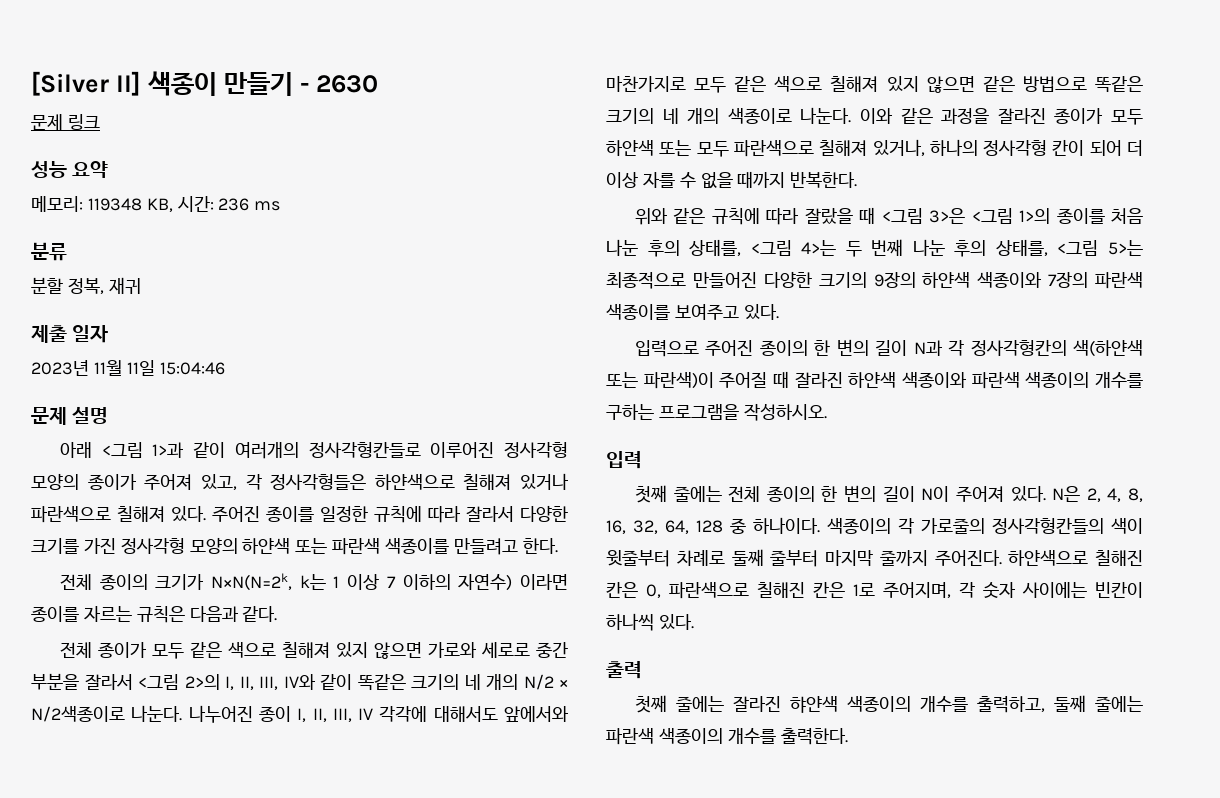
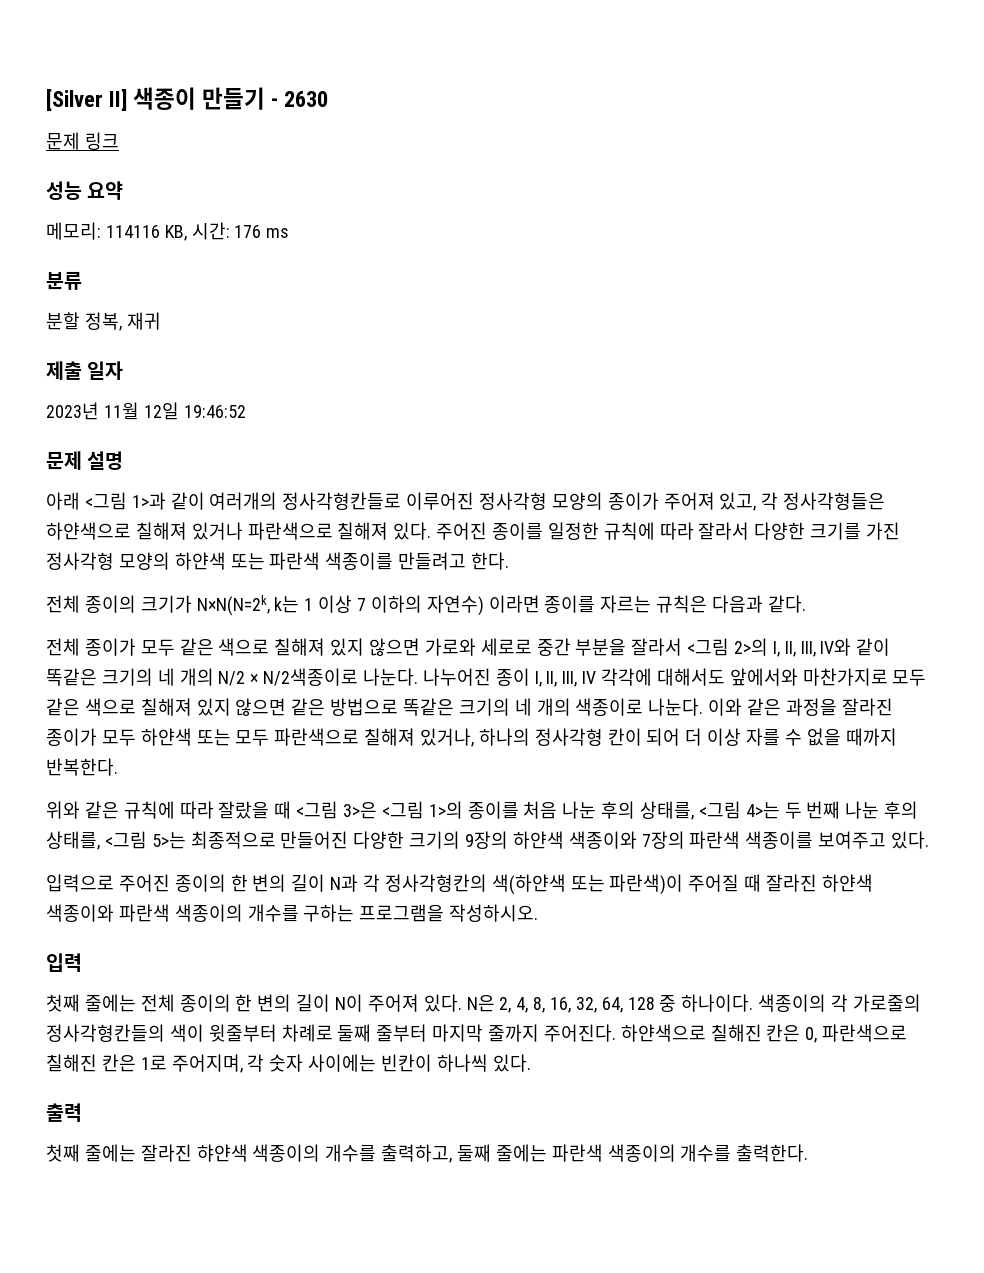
- 메모리: 119348 KB, 시간: 236 ms
+ 메모리: 114116 KB, 시간: 176 ms
- 2023년 11월 11일 15:04:46
+ 2023년 11월 12일 19:46:52

